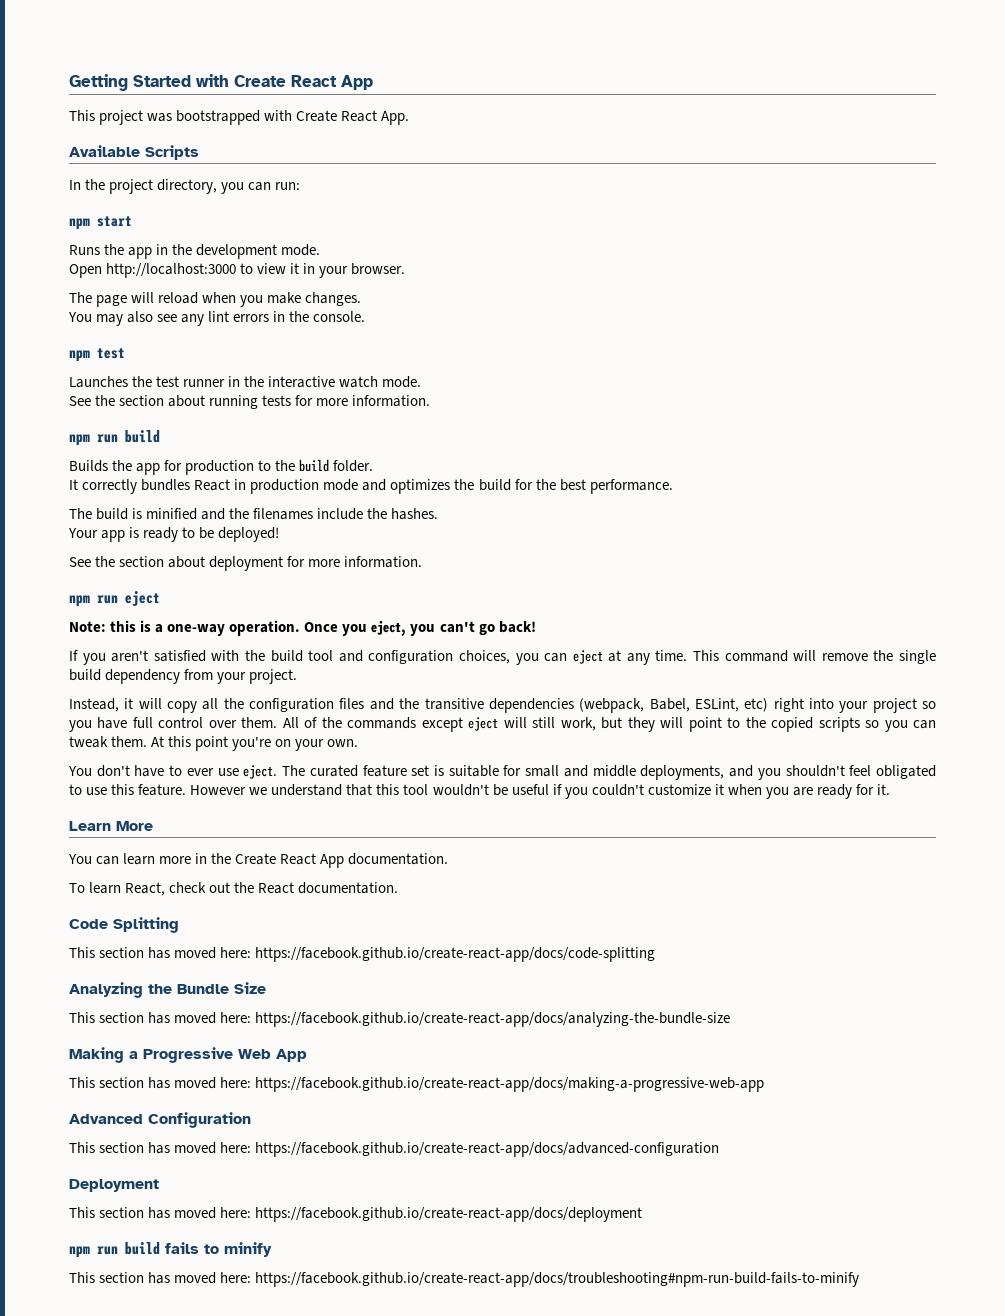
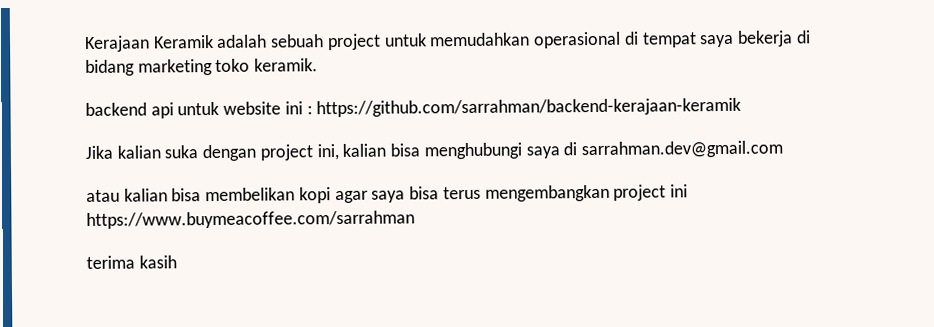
- Getting Started with Create React App
- This project was bootstrapped with Create React App.
- Available Scripts
- In the project directory, you can run:
- npm start
- Runs the app in the development mode.
- Open http://localhost:3000 to view it in your browser.
- The page will reload when you make changes.
- You may also see any lint errors in the console.
- npm test
- Launches the test runner in the interactive watch mode.
- See the section about running tests for more information.
- npm run build
- Builds the app for production to the build folder.
- It correctly bundles React in production mode and optimizes the build for the best performance.
- The build is minified and the filenames include the hashes.
- Your app is ready to be deployed!
- See the section about deployment for more information.
- npm run eject
- Note: this is a one-way operation. Once you eject, you can't go back!
- If you aren't satisfied with the build tool and configuration choices, you can eject at any time. This command will remove the single build dependency from your project.
- Instead, it will copy all the configuration files and the transitive dependencies (webpack, Babel, ESLint, etc) right into your project so you have full control over them. All of the commands except eject will still work, but they will point to the copied scripts so you can tweak them. At this point you're on your own.
- You don't have to ever use eject. The curated feature set is suitable for small and middle deployments, and you shouldn't feel obligated to use this feature. However we understand that this tool wouldn't be useful if you couldn't customize it when you are ready for it.
- Learn More
- You can learn more in the Create React App documentation.
- To learn React, check out the React documentation.
- Code Splitting
- This section has moved here: https://facebook.github.io/create-react-app/docs/code-splitting
- Analyzing the Bundle Size
- This section has moved here: https://facebook.github.io/create-react-app/docs/analyzing-the-bundle-size
- Making a Progressive Web App
- This section has moved here: https://facebook.github.io/create-react-app/docs/making-a-progressive-web-app
- Advanced Configuration
- This section has moved here: https://facebook.github.io/create-react-app/docs/advanced-configuration
- Deployment
- This section has moved here: https://facebook.github.io/create-react-app/docs/deployment
- npm run build fails to minify
- This section has moved here: https://facebook.github.io/create-react-app/docs/troubleshooting#npm-run-build-fails-to-minify
+ Kerajaan Keramik adalah sebuah project untuk memudahkan operasional di tempat saya bekerja di bidang marketing toko keramik.
+ backend api untuk website ini : https://github.com/sarrahman/backend-kerajaan-keramik
+ Jika kalian suka dengan project ini, kalian bisa menghubungi saya di sarrahman.dev@gmail.com
+ atau kalian bisa membelikan kopi agar saya bisa terus mengembangkan project ini https://www.buymeacoffee.com/sarrahman
+ terima kasih

